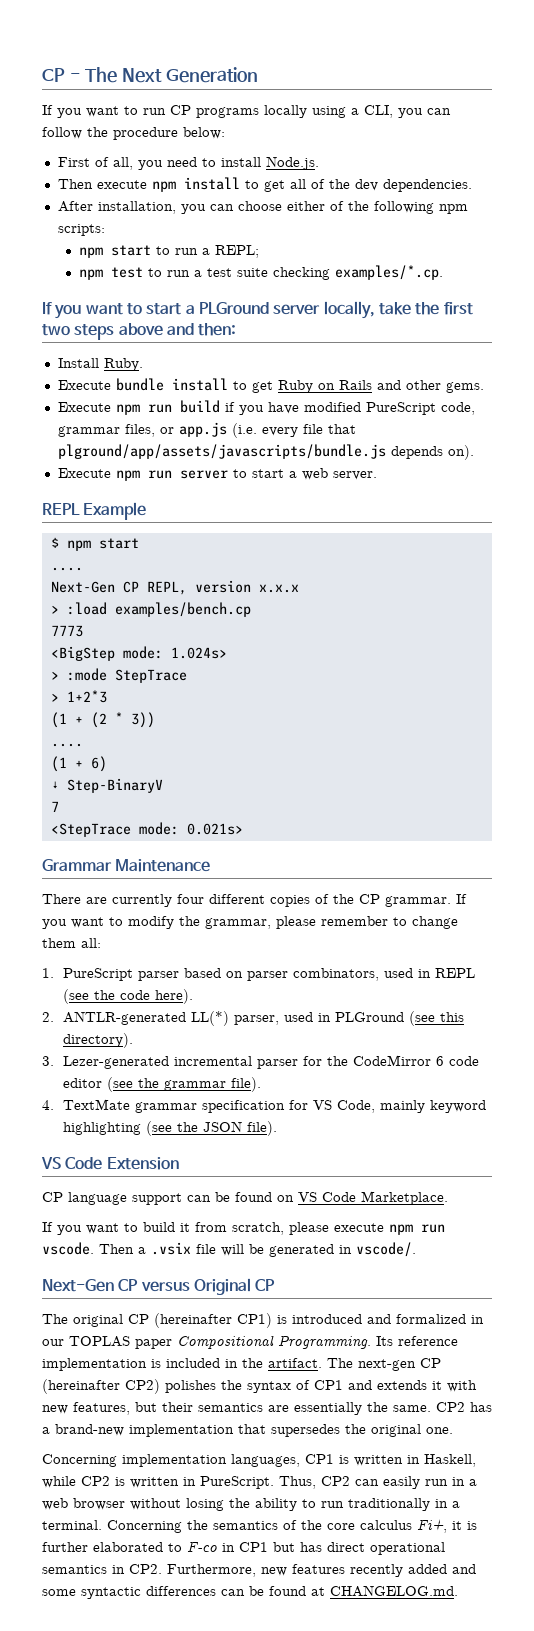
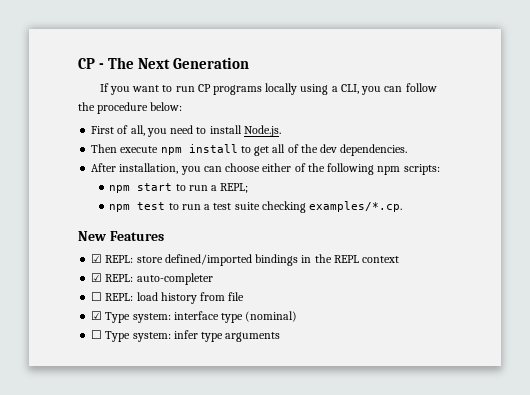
- If you want to start a PLGround server locally, take the first two steps above and then:
- Install Ruby.
- Execute bundle install to get Ruby on Rails and other gems.
- Execute npm run build if you have modified PureScript code, grammar files, or app.js (i.e. every file that plground/app/assets/javascripts/bundle.js depends on).
- Execute npm run server to start a web server.
- REPL Example
- $ npm start
- ....
- Next-Gen CP REPL, version x.x.x
- > :load examples/bench.cp
- 7773
- <BigStep mode: 1.024s>
- > :mode StepTrace
- > 1+2*3
- (1 + (2 * 3))
- ....
- (1 + 6)
- ↓ Step-BinaryV
- 7
- <StepTrace mode: 0.021s>
- Grammar Maintenance
- There are currently four different copies of the CP grammar. If you want to modify the grammar, please remember to change them all:
- 1. PureScript parser based on parser combinators, used in REPL (see the code here).
- 2. ANTLR-generated LL(*) parser, used in PLGround (see this directory).
- 3. Lezer-generated incremental parser for the CodeMirror 6 code editor (see the grammar file).
- 4. TextMate grammar specification for VS Code, mainly keyword highlighting (see the JSON file).
- VS Code Extension
- CP language support can be found on VS Code Marketplace.
- If you want to build it from scratch, please execute npm run vscode. Then a .vsix file will be generated in vscode/.
- Next-Gen CP versus Original CP
- The original CP (hereinafter CP1) is introduced and formalized in our TOPLAS paper Compositional Programming. Its reference implementation is included in the artifact. The next-gen CP (hereinafter CP2) polishes the syntax of CP1 and extends it with new features, but their semantics are essentially the same. CP2 has a brand-new implementation that supersedes the original one.
- Concerning implementation languages, CP1 is written in Haskell, while CP2 is written in PureScript. Thus, CP2 can easily run in a web browser without losing the ability to run traditionally in a terminal. Concerning the semantics of the core calculus Fi+, it is further elaborated to F-co in CP1 but has direct operational semantics in CP2. Furthermore, new features recently added and some syntactic differences can be found at CHANGELOG.md.
+ New Features
+ ☑ REPL: store defined/imported bindings in the REPL context
+ ☑ REPL: auto-completer
+ ☐ REPL: load history from file
+ ☑ Type system: interface type (nominal)
+ ☐ Type system: infer type arguments

